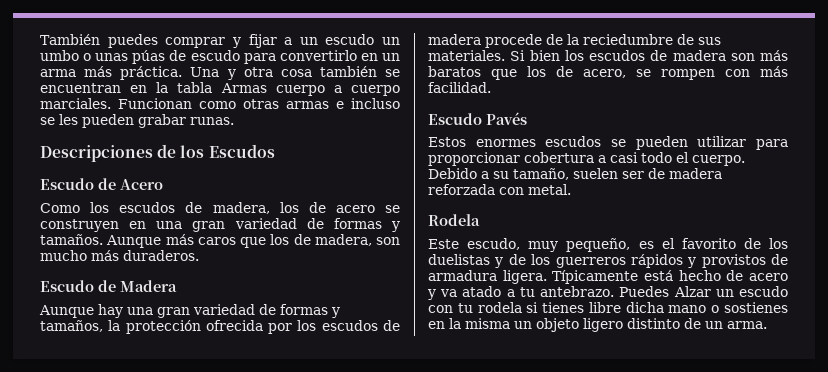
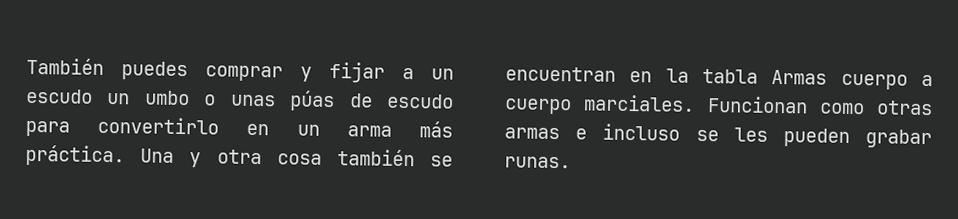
- Descripciones de los Escudos
- Escudo de Acero
- Como los escudos de madera, los de acero se construyen en una gran variedad de formas y tamaños. Aunque más caros que los de madera, son mucho más duraderos.
- Escudo de Madera
- Aunque hay una gran variedad de formas y tamaños, la protección ofrecida por los escudos de madera procede de la reciedumbre de sus materiales. Si bien los escudos de madera son más baratos que los de acero, se rompen con más facilidad.
- Escudo Pavés
- Estos enormes escudos se pueden utilizar para proporcionar cobertura a casi todo el cuerpo. Debido a su tamaño, suelen ser de madera reforzada con metal.
- Rodela
- Este escudo, muy pequeño, es el favorito de los duelistas y de los guerreros rápidos y provistos de armadura ligera. Típicamente está hecho de acero y va atado a tu antebrazo. Puedes Alzar un escudo con tu rodela si tienes libre dicha mano o sostienes en la misma un objeto ligero distinto de un arma.

